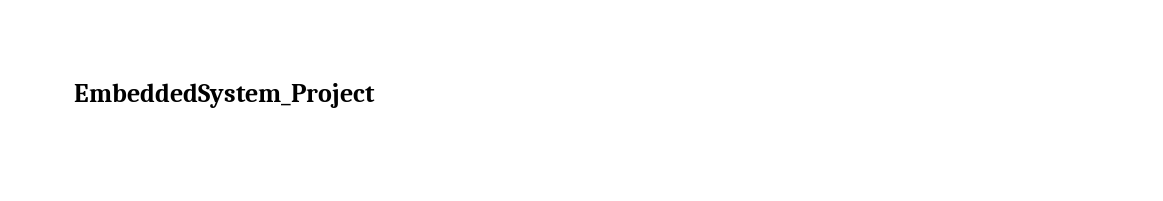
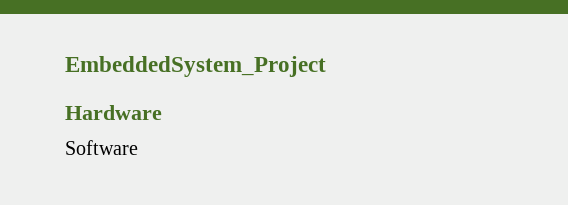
+ Hardware
+ Software

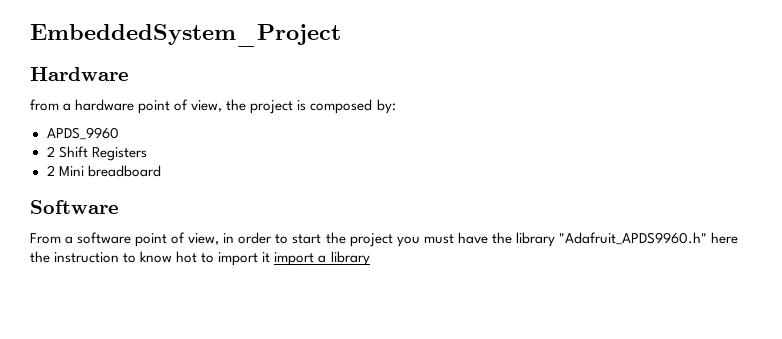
+ from a hardware point of view, the project is composed by:
+ APDS_9960
+ 2 Shift Registers
+ 2 Mini breadboard
  Software
+ From a software point of view, in order to start the project you must have the library "Adafruit_APDS9960.h" here the instruction to know hot to import it import a library

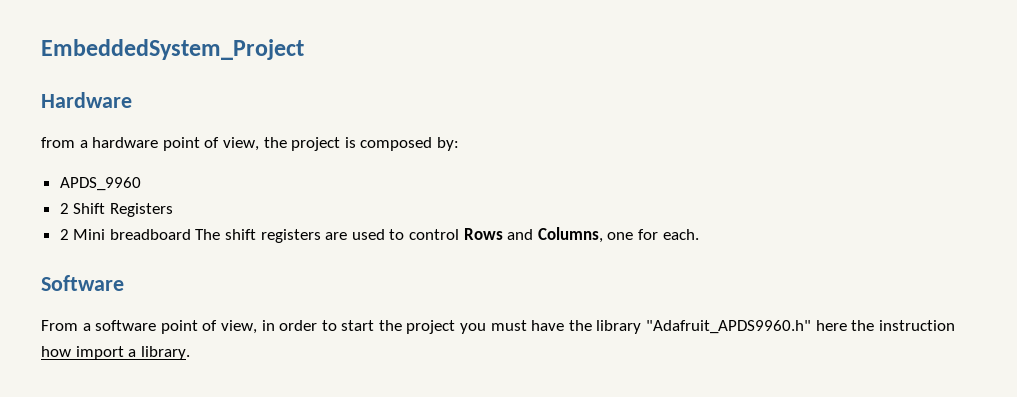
- 2 Mini breadboard
+ 2 Mini breadboard The shift registers are used to control Rows and Columns, one for each.
- From a software point of view, in order to start the project you must have the library "Adafruit_APDS9960.h" here the instruction to know hot to import it import a library
+ From a software point of view, in order to start the project you must have the library "Adafruit_APDS9960.h" here the instruction how import a library.

